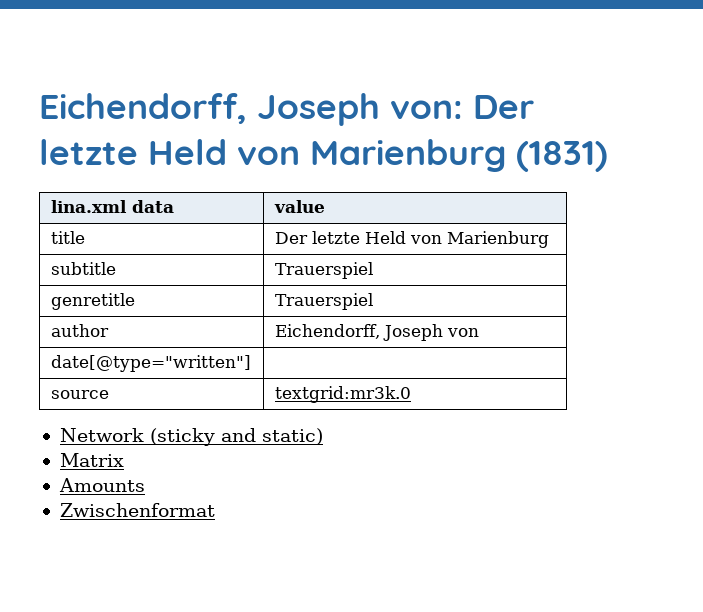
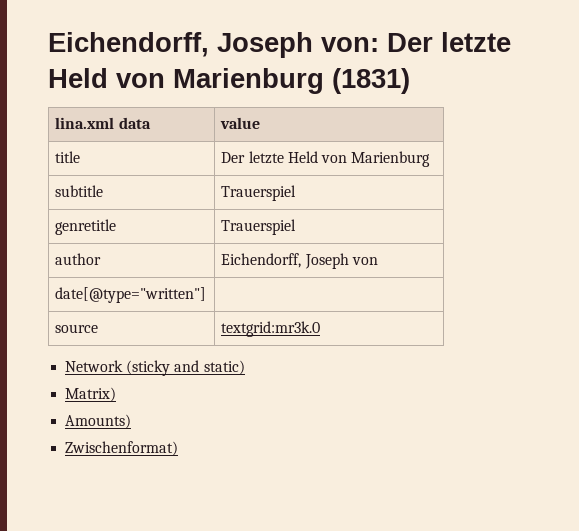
- Matrix
- Amounts
- Zwischenformat
+ Matrix)
+ Amounts)
+ Zwischenformat)

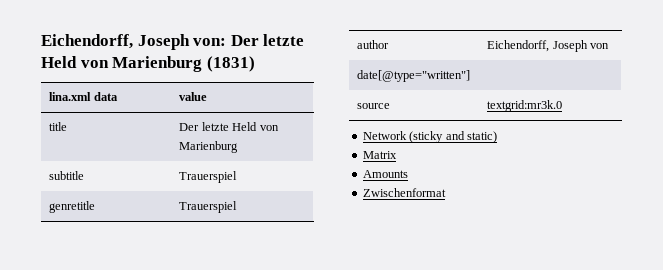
- Matrix)
- Amounts)
- Zwischenformat)
+ Matrix
+ Amounts
+ Zwischenformat

